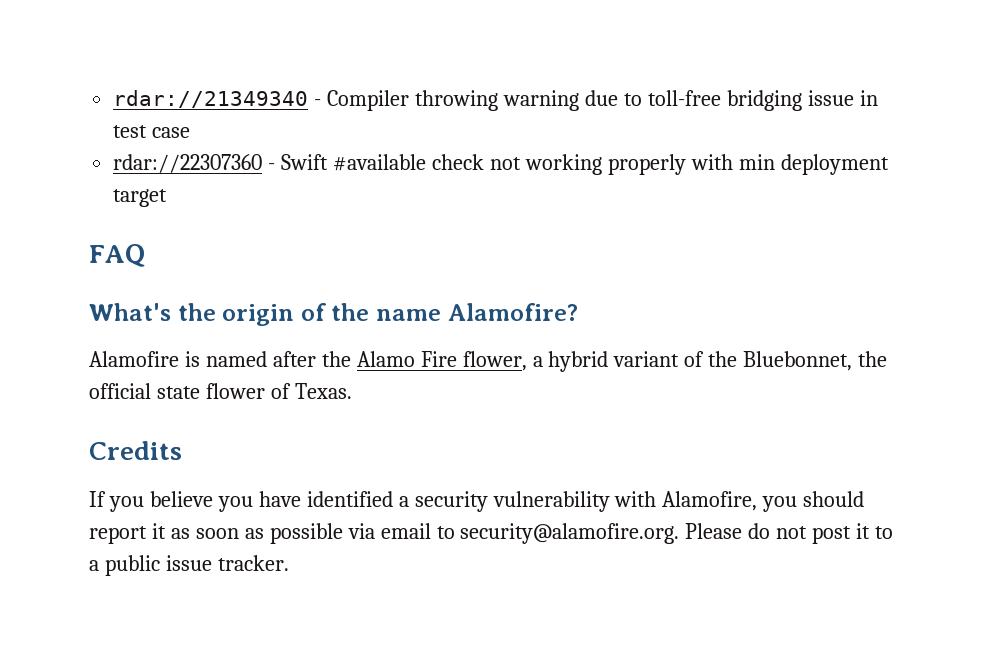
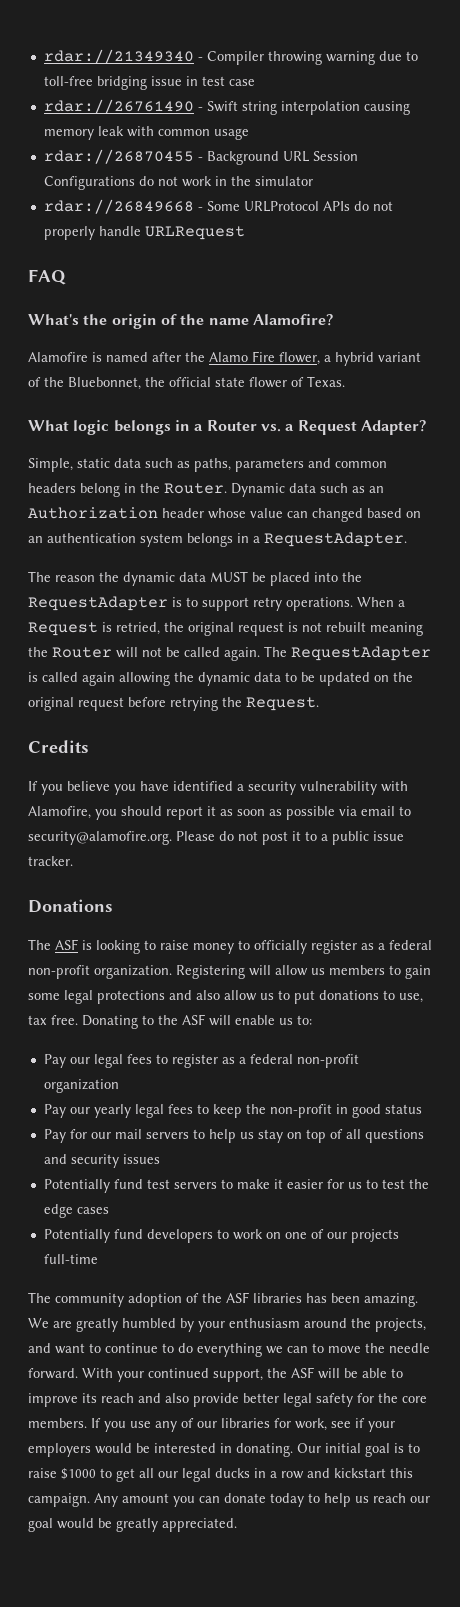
- rdar://22307360 - Swift #available check not working properly with min deployment target
+ rdar://26761490 - Swift string interpolation causing memory leak with common usage
+ rdar://26870455 - Background URL Session Configurations do not work in the simulator
+ rdar://26849668 - Some URLProtocol APIs do not properly handle URLRequest
+ What logic belongs in a Router vs. a Request Adapter?
+ Simple, static data such as paths, parameters and common headers belong in the Router. Dynamic data such as an Authorization header whose value can changed based on an authentication system belongs in a RequestAdapter.
+ The reason the dynamic data MUST be placed into the RequestAdapter is to support retry operations. When a Request is retried, the original request is not rebuilt meaning the Router will not be called again. The RequestAdapter is called again allowing the dynamic data to be updated on the original request before retrying the Request.
+ Donations
+ The ASF is looking to raise money to officially register as a federal non-profit organization. Registering will allow us members to gain some legal protections and also allow us to put donations to use, tax free. Donating to the ASF will enable us to:
+ Pay our legal fees to register as a federal non-profit organization
+ Pay our yearly legal fees to keep the non-profit in good status
+ Pay for our mail servers to help us stay on top of all questions and security issues
+ Potentially fund test servers to make it easier for us to test the edge cases
+ Potentially fund developers to work on one of our projects full-time
+ The community adoption of the ASF libraries has been amazing. We are greatly humbled by your enthusiasm around the projects, and want to continue to do everything we can to move the needle forward. With your continued support, the ASF will be able to improve its reach and also provide better legal safety for the core members. If you use any of our libraries for work, see if your employers would be interested in donating. Our initial goal is to raise $1000 to get all our legal ducks in a row and kickstart this campaign. Any amount you can donate today to help us reach our goal would be greatly appreciated.

